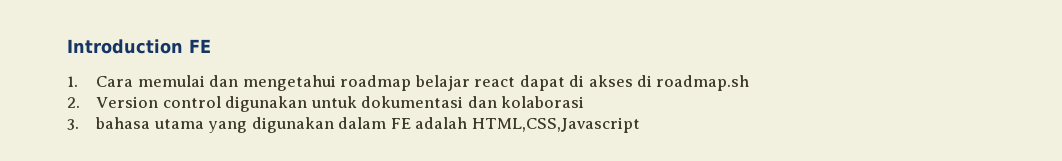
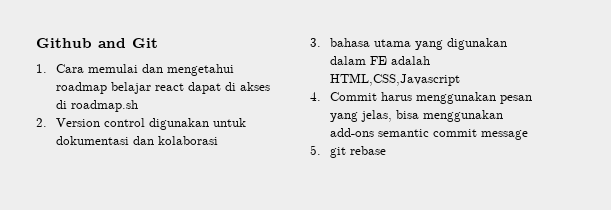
- Introduction FE
+ Github and Git
+ 4. Commit harus menggunakan pesan yang jelas, bisa menggunakan add-ons semantic commit message
+ 5. git rebase

